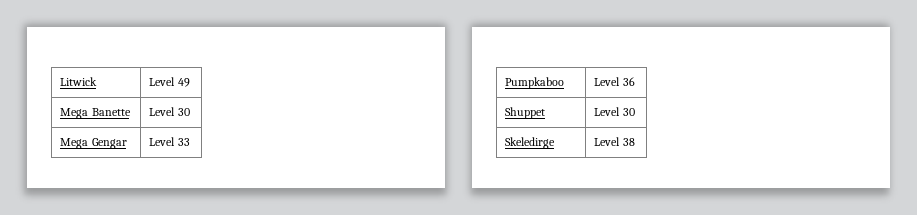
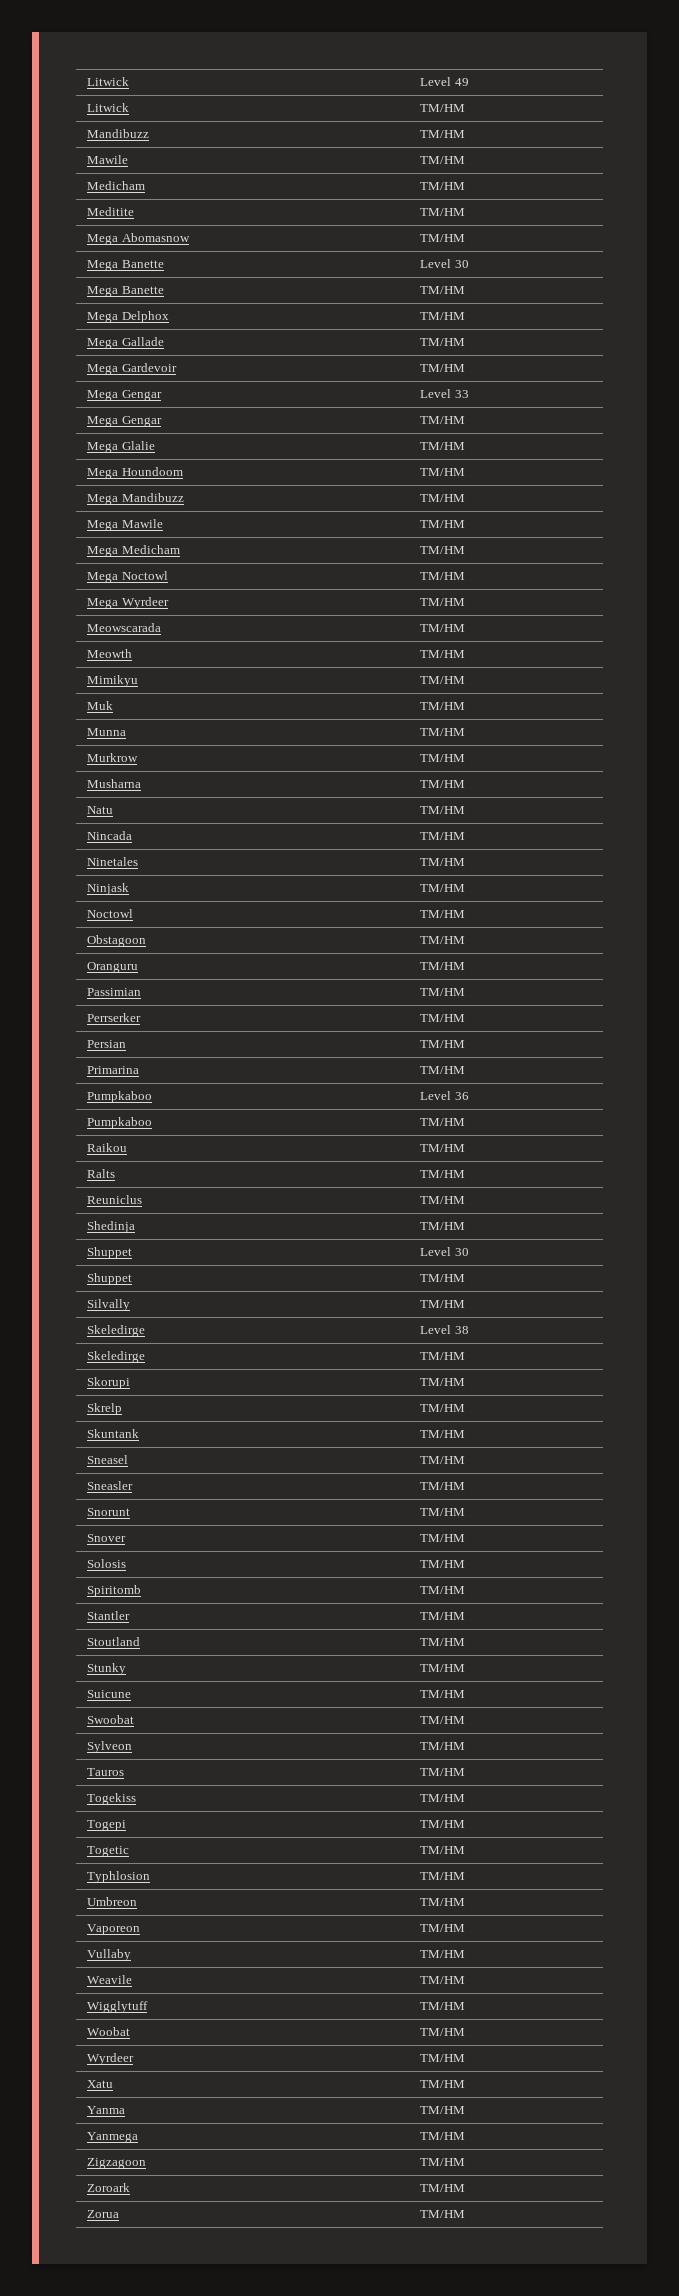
+ Litwick | TM/HM
+ Mandibuzz | TM/HM
+ Mawile | TM/HM
+ Medicham | TM/HM
+ Meditite | TM/HM
+ Mega Abomasnow | TM/HM
  Mega Banette | Level 30
+ Mega Banette | TM/HM
+ Mega Delphox | TM/HM
+ Mega Gallade | TM/HM
+ Mega Gardevoir | TM/HM
  Mega Gengar | Level 33
+ Mega Gengar | TM/HM
+ Mega Glalie | TM/HM
+ Mega Houndoom | TM/HM
+ Mega Mandibuzz | TM/HM
+ Mega Mawile | TM/HM
+ Mega Medicham | TM/HM
+ Mega Noctowl | TM/HM
+ Mega Wyrdeer | TM/HM
+ Meowscarada | TM/HM
+ Meowth | TM/HM
+ Mimikyu | TM/HM
+ Muk | TM/HM
+ Munna | TM/HM
+ Murkrow | TM/HM
+ Musharna | TM/HM
+ Natu | TM/HM
+ Nincada | TM/HM
+ Ninetales | TM/HM
+ Ninjask | TM/HM
+ Noctowl | TM/HM
+ Obstagoon | TM/HM
+ Oranguru | TM/HM
+ Passimian | TM/HM
+ Perrserker | TM/HM
+ Persian | TM/HM
+ Primarina | TM/HM
  Pumpkaboo | Level 36
+ Pumpkaboo | TM/HM
+ Raikou | TM/HM
+ Ralts | TM/HM
+ Reuniclus | TM/HM
+ Shedinja | TM/HM
+ Shuppet | TM/HM
+ Silvally | TM/HM
+ Skeledirge | TM/HM
+ Skorupi | TM/HM
+ Skrelp | TM/HM
+ Skuntank | TM/HM
+ Sneasel | TM/HM
+ Sneasler | TM/HM
+ Snorunt | TM/HM
+ Snover | TM/HM
+ Solosis | TM/HM
+ Spiritomb | TM/HM
+ Stantler | TM/HM
+ Stoutland | TM/HM
+ Stunky | TM/HM
+ Suicune | TM/HM
+ Swoobat | TM/HM
+ Sylveon | TM/HM
+ Tauros | TM/HM
+ Togekiss | TM/HM
+ Togepi | TM/HM
+ Togetic | TM/HM
+ Typhlosion | TM/HM
+ Umbreon | TM/HM
+ Vaporeon | TM/HM
+ Vullaby | TM/HM
+ Weavile | TM/HM
+ Wigglytuff | TM/HM
+ Woobat | TM/HM
+ Wyrdeer | TM/HM
+ Xatu | TM/HM
+ Yanma | TM/HM
+ Yanmega | TM/HM
+ Zigzagoon | TM/HM
+ Zoroark | TM/HM
+ Zorua | TM/HM

